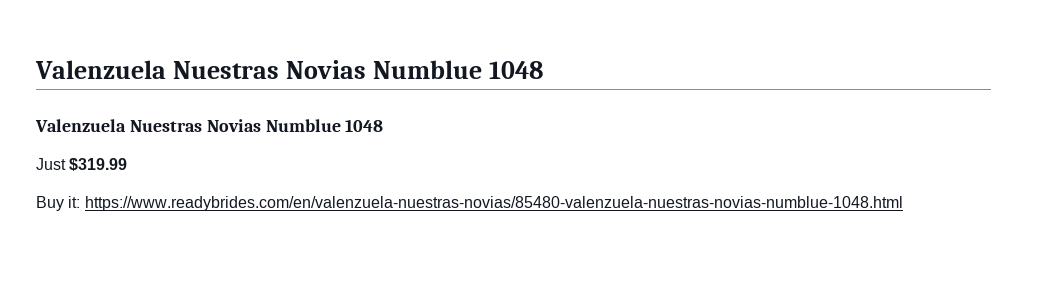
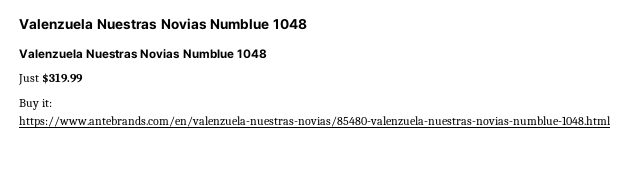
- Buy it: https://www.readybrides.com/en/valenzuela-nuestras-novias/85480-valenzuela-nuestras-novias-numblue-1048.html
+ Buy it: https://www.antebrands.com/en/valenzuela-nuestras-novias/85480-valenzuela-nuestras-novias-numblue-1048.html

